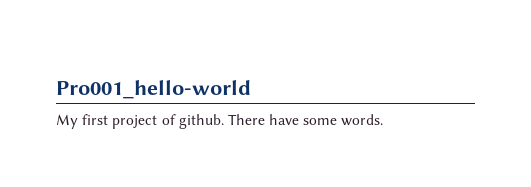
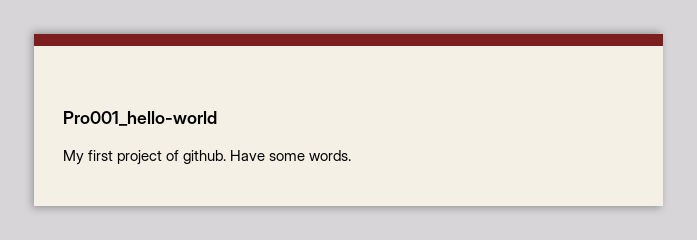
- There have some words.
+ Have some words.

